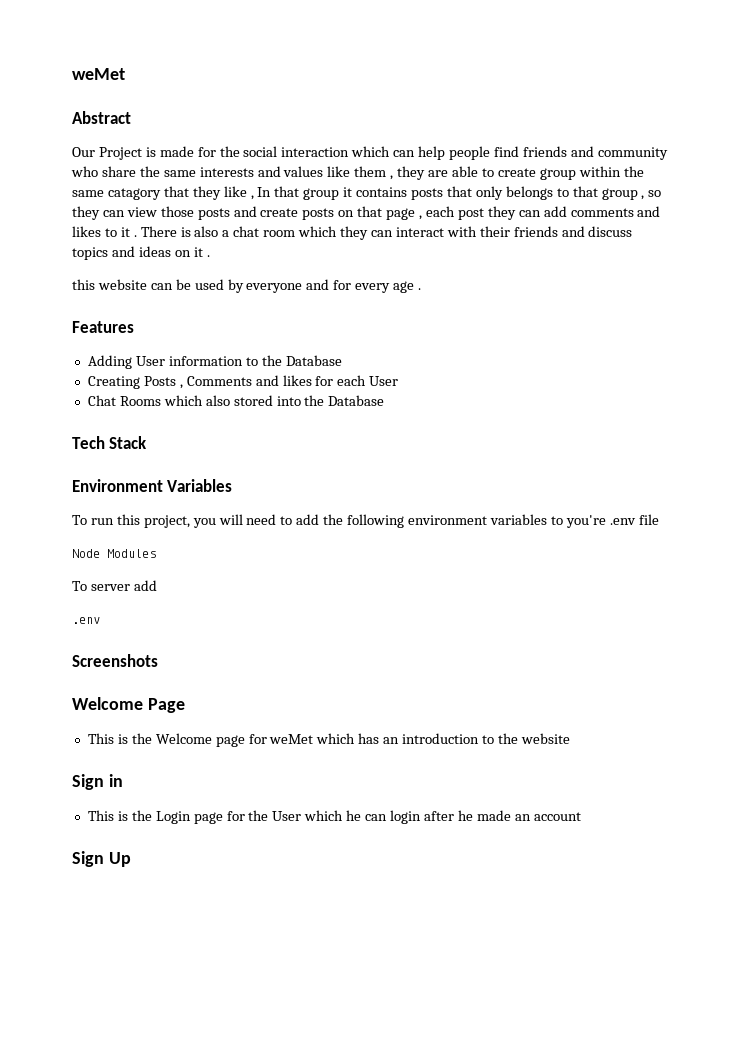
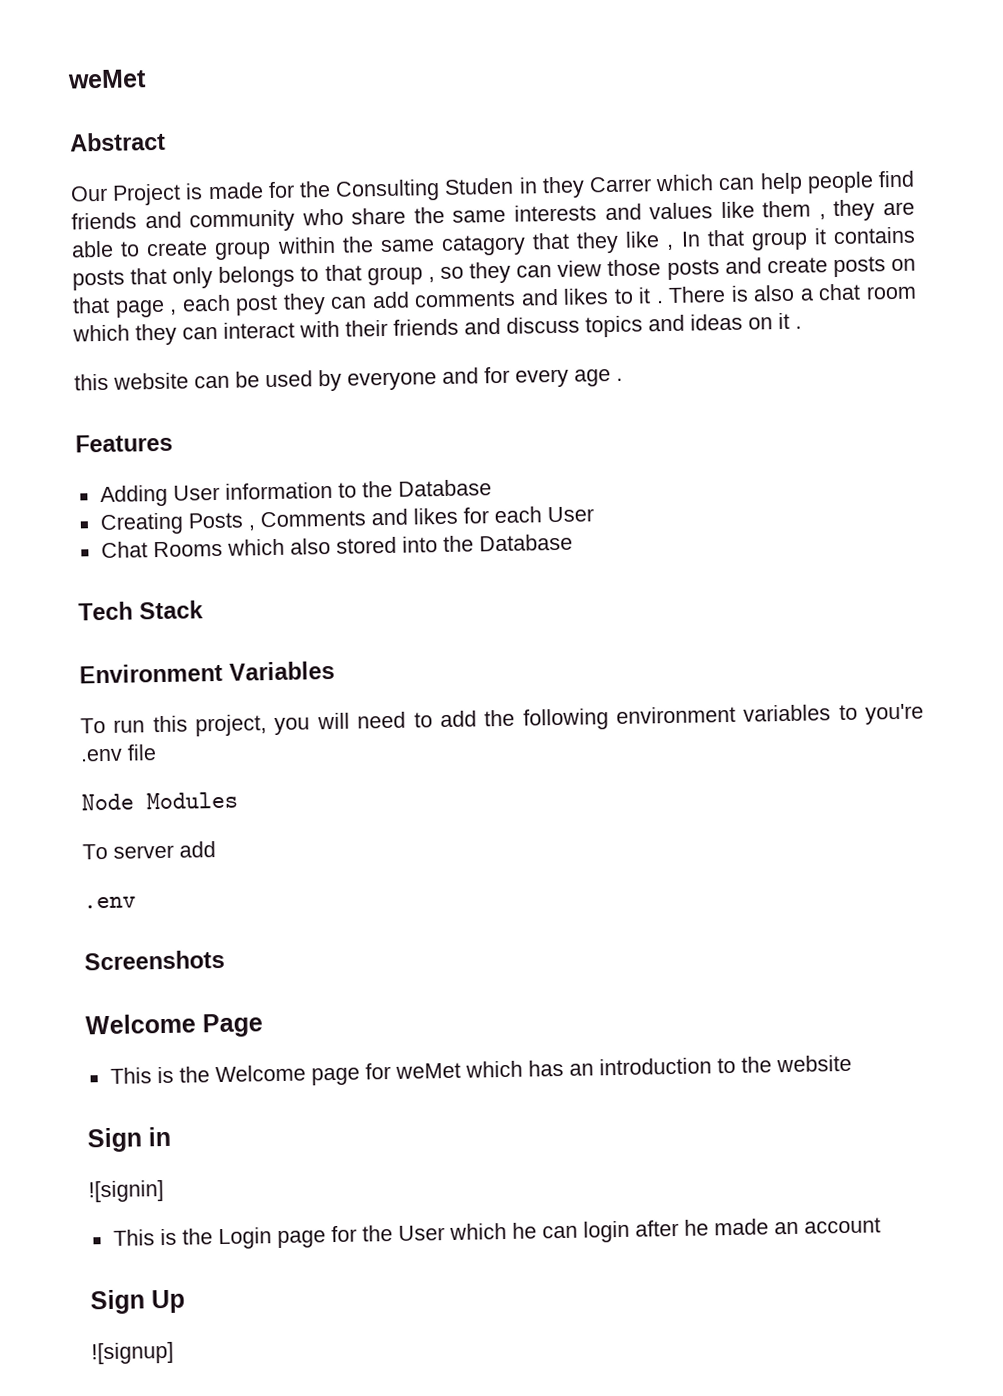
- Our Project is made for the social interaction which can help people find friends and community who share the same interests and values like them , they are able to create group within the same catagory that they like , In that group it contains posts that only belongs to that group , so they can view those posts and create posts on that page , each post they can add comments and likes to it .
+ Our Project is made for the Consulting Studen in they Carrer which can help people find friends and community who share the same interests and values like them , they are able to create group within the same catagory that they like , In that group it contains posts that only belongs to that group , so they can view those posts and create posts on that page , each post they can add comments and likes to it .
+ ![signin]
+ ![signup]

